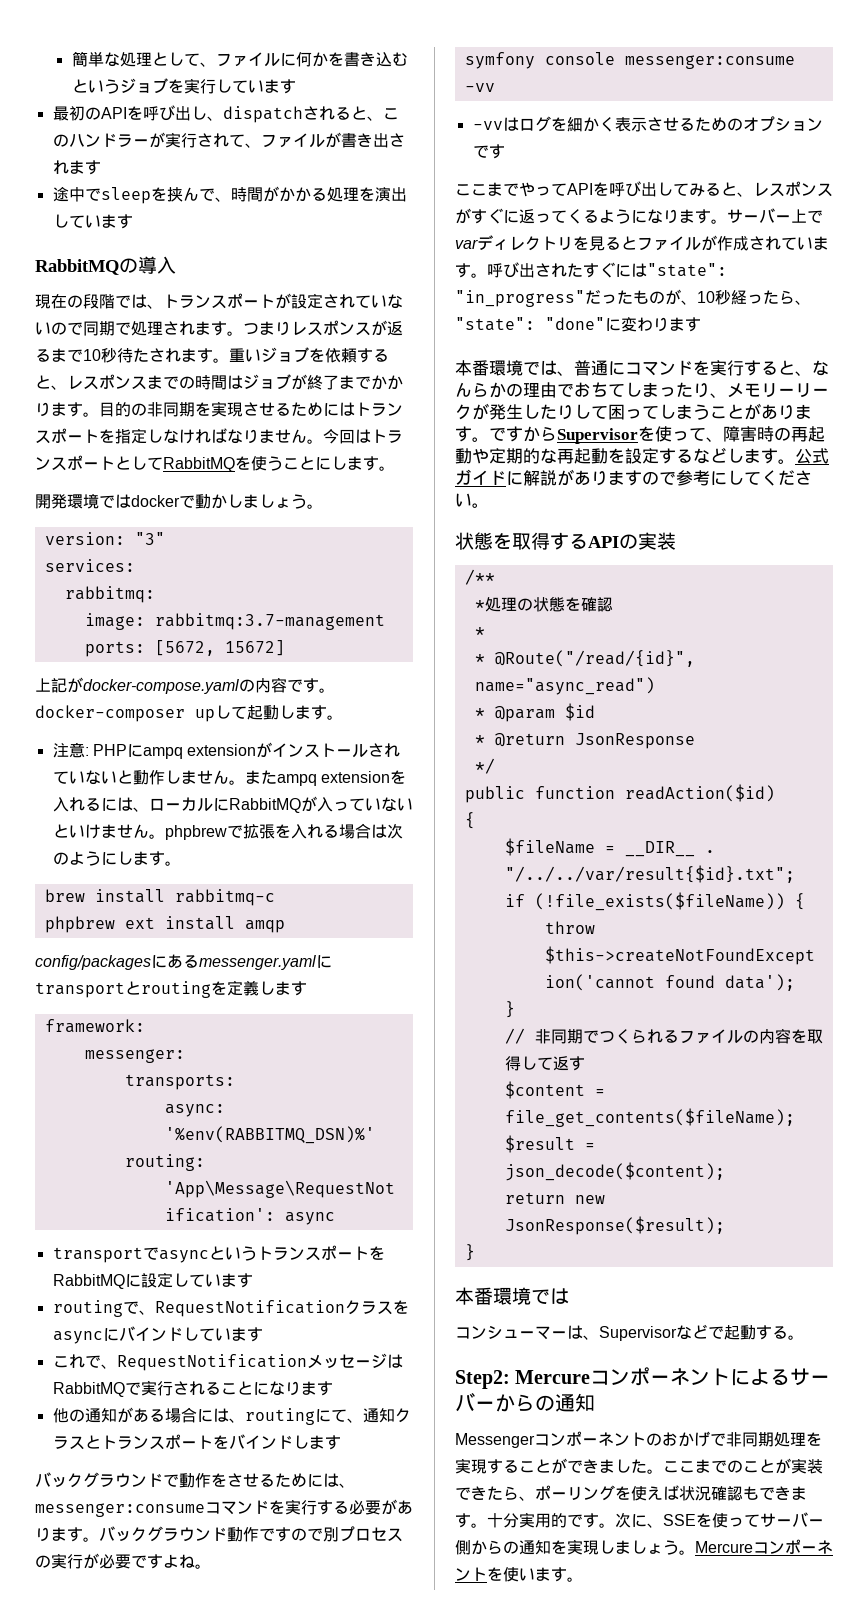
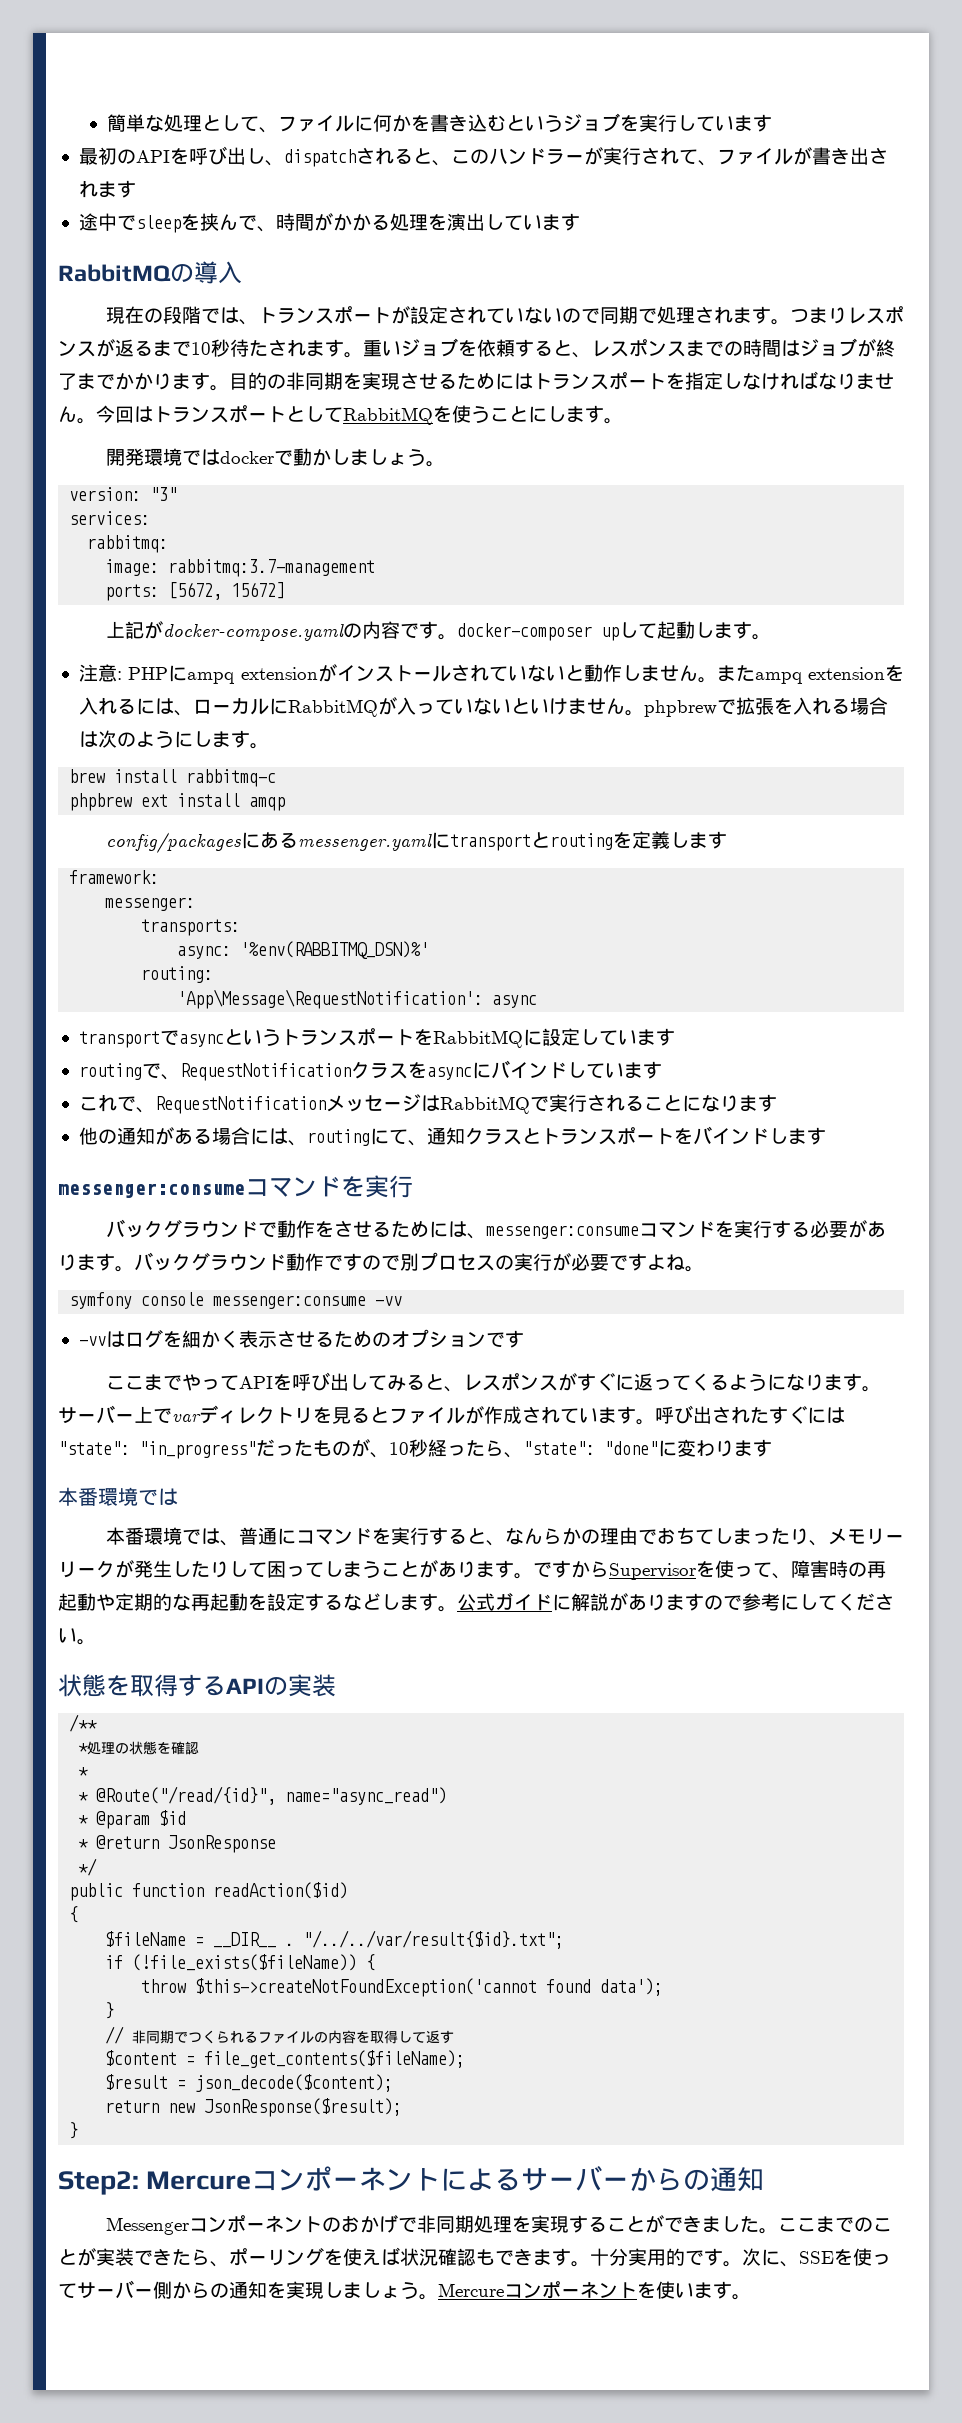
  他の通知がある場合には、routingにて、通知クラスとトランスポートをバインドします
+ messenger:consumeコマンドを実行
  呼び出されたすぐには"state": "in_progress"だったものが、10秒経ったら、"state": "done"に変わります
+ 本番環境では
  return new JsonResponse($result);
  }
- 本番環境では
- コンシューマーは、Supervisorなどで起動する。

